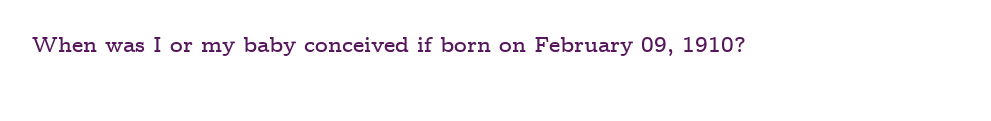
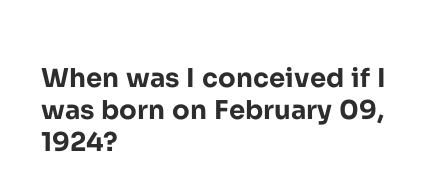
- When was I or my baby conceived if born on February 09, 1910?
+ When was I conceived if I was born on February 09, 1924?

